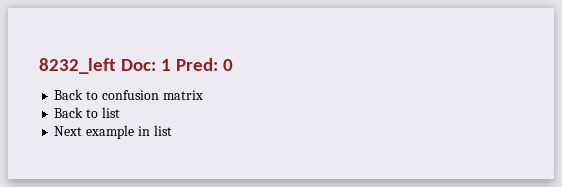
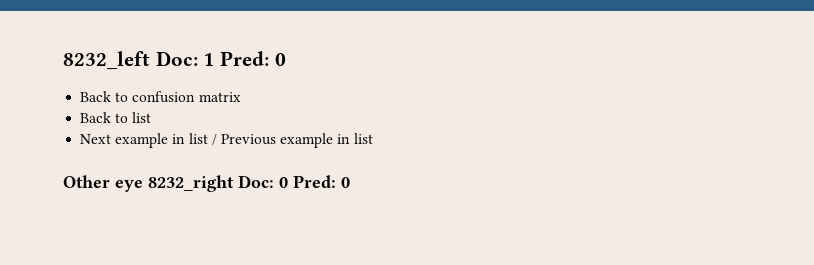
- Next example in list
+ Next example in list / Previous example in list
+ Other eye 8232_right Doc: 0 Pred: 0

